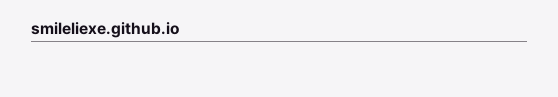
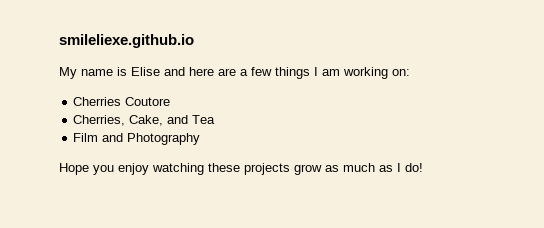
+ My name is Elise and here are a few things I am working on:
+ Cherries Coutore
+ Cherries, Cake, and Tea
+ Film and Photography
+ Hope you enjoy watching these projects grow as much as I do!

